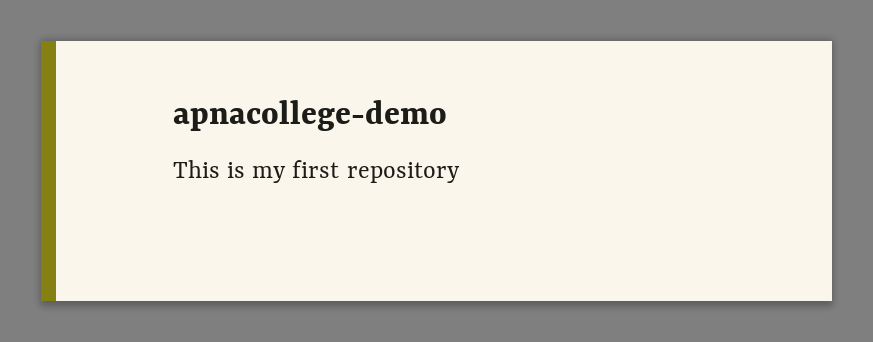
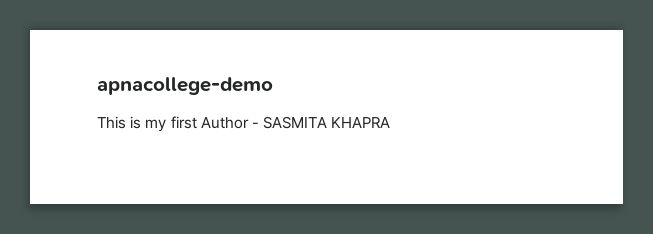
- This is my first repository
+ This is my first Author - SASMITA KHAPRA

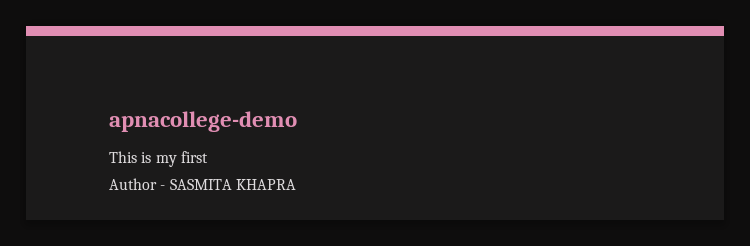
- This is my first Author - SASMITA KHAPRA
+ This is my first
+ Author - SASMITA KHAPRA

